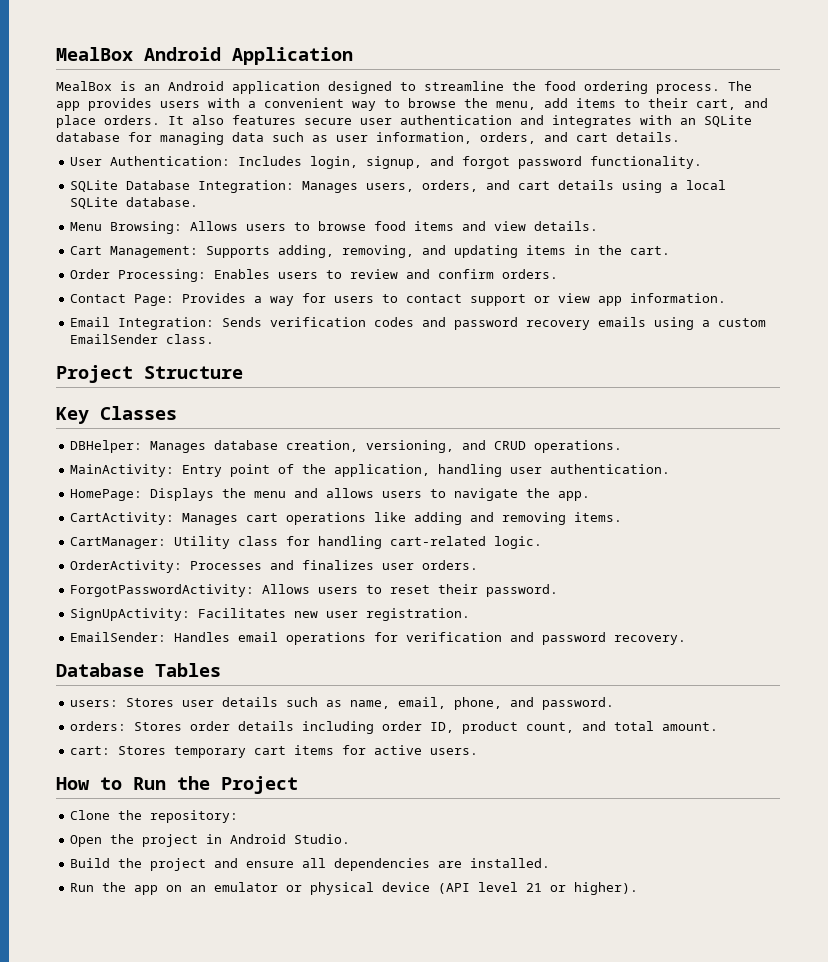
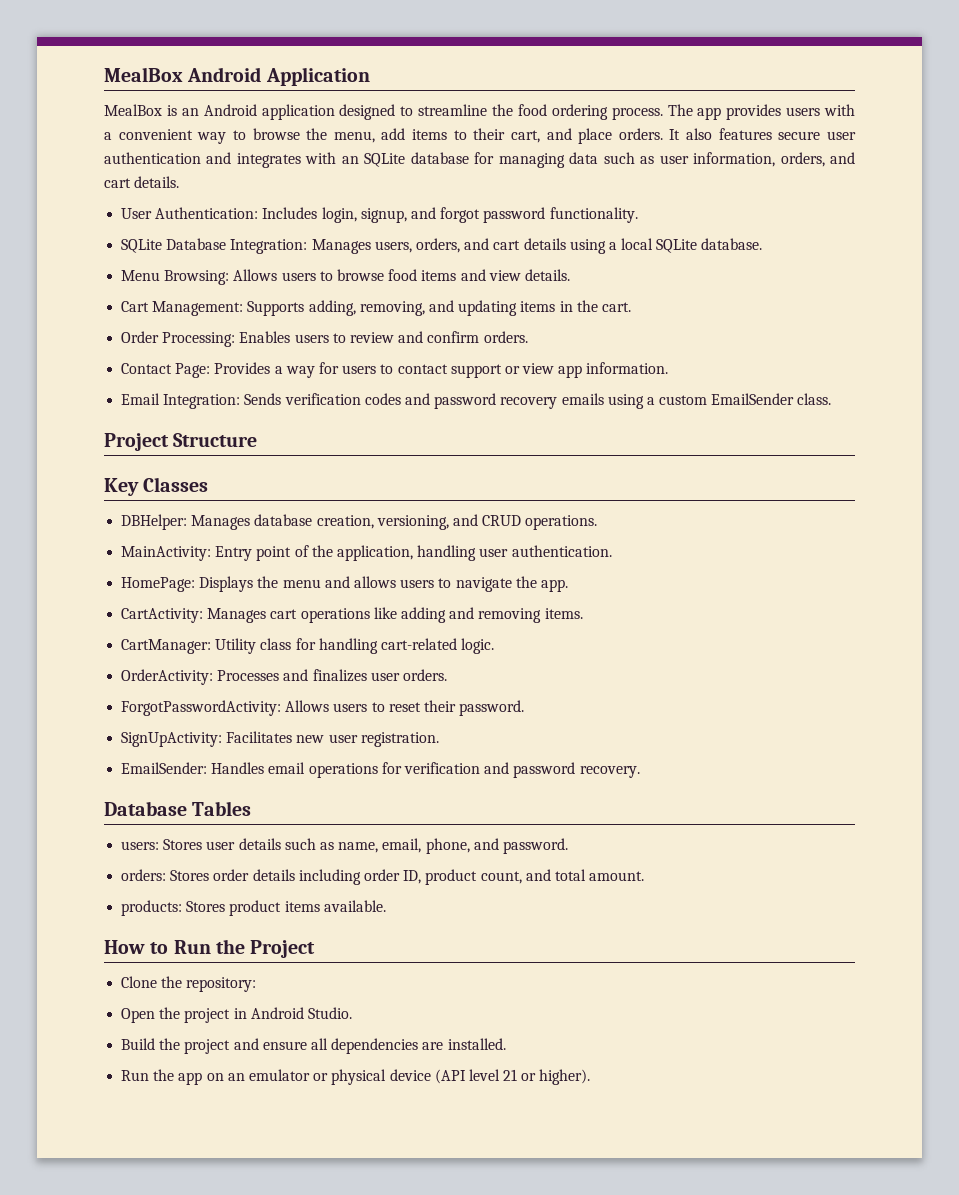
- cart: Stores temporary cart items for active users.
+ products: Stores product items available.

